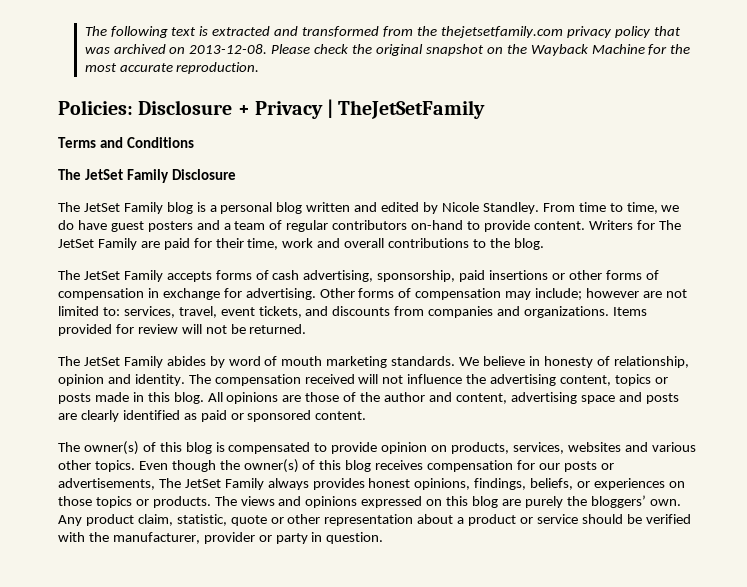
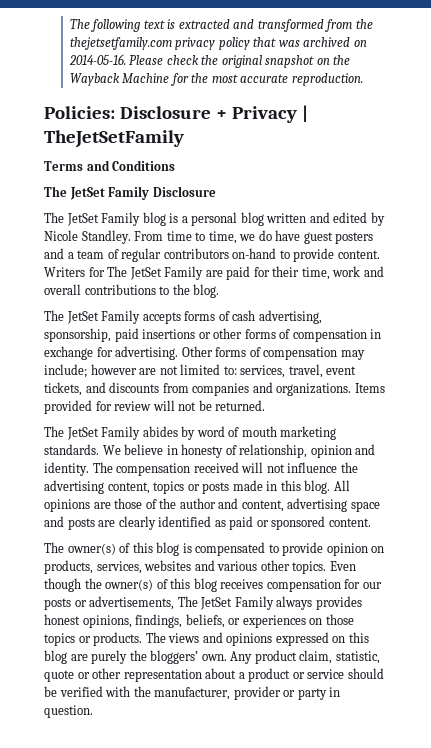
- The following text is extracted and transformed from the thejetsetfamily.com privacy policy that was archived on 2013-12-08.
+ The following text is extracted and transformed from the thejetsetfamily.com privacy policy that was archived on 2014-05-16.

